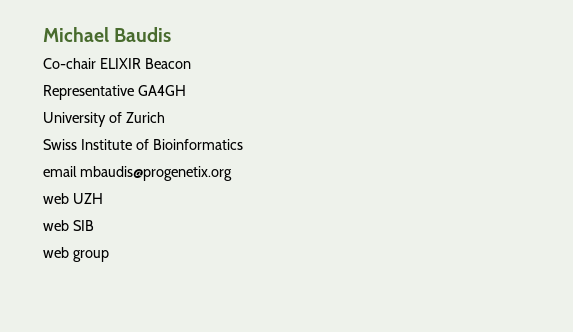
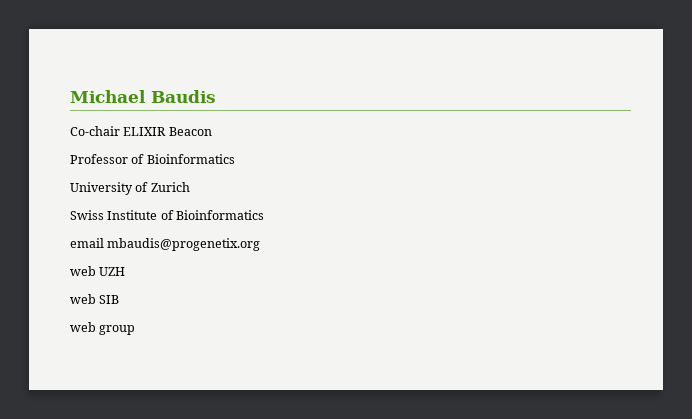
- Representative GA4GH
+ Professor of Bioinformatics

